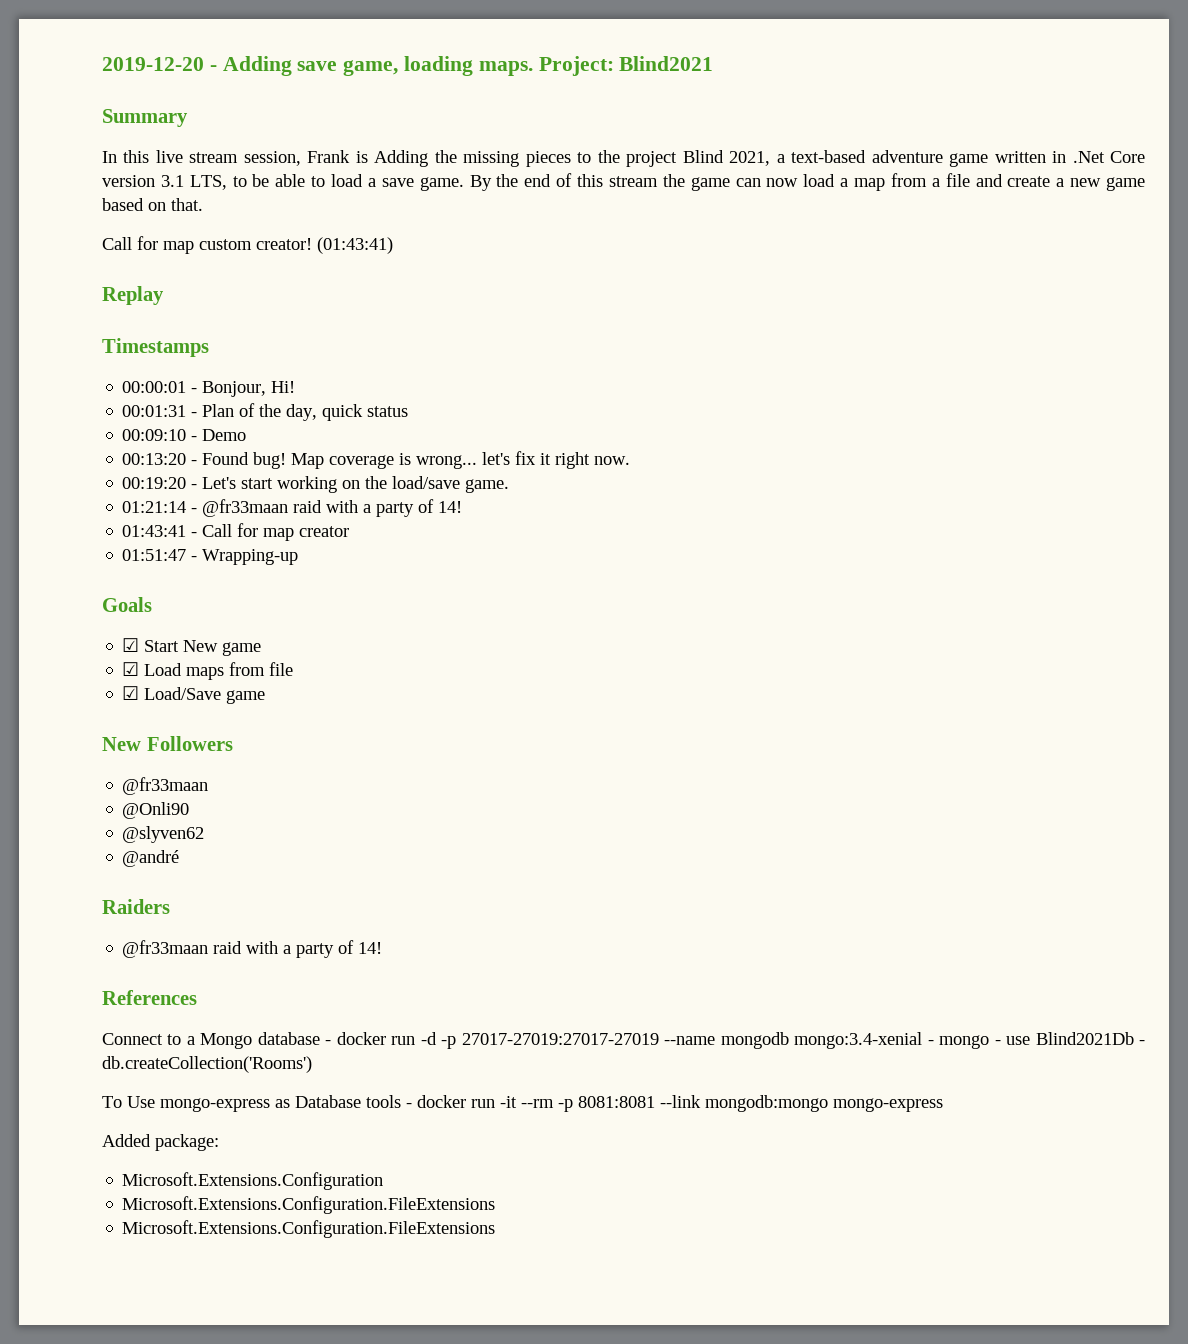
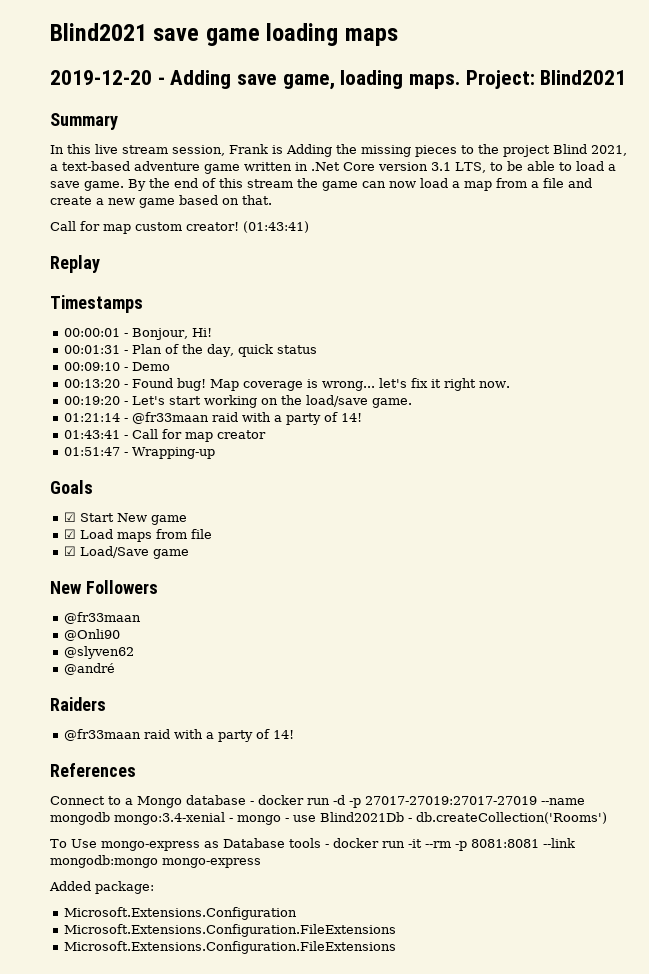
+ Blind2021 save game loading maps

